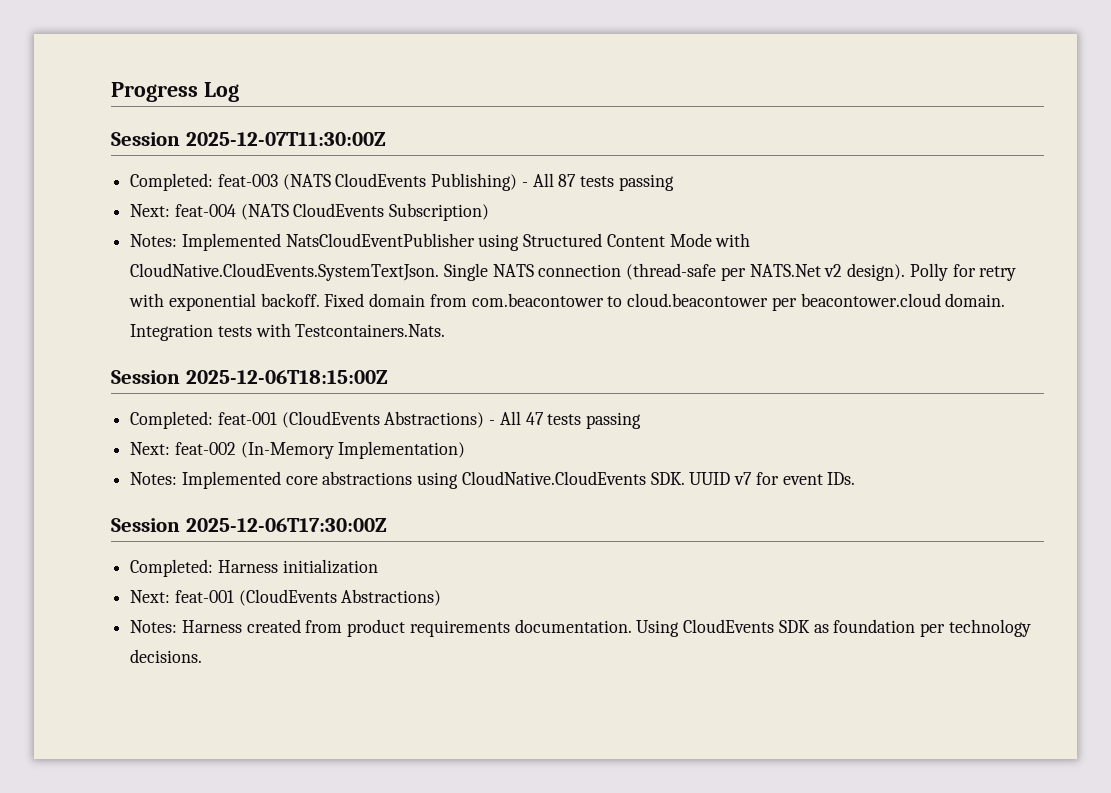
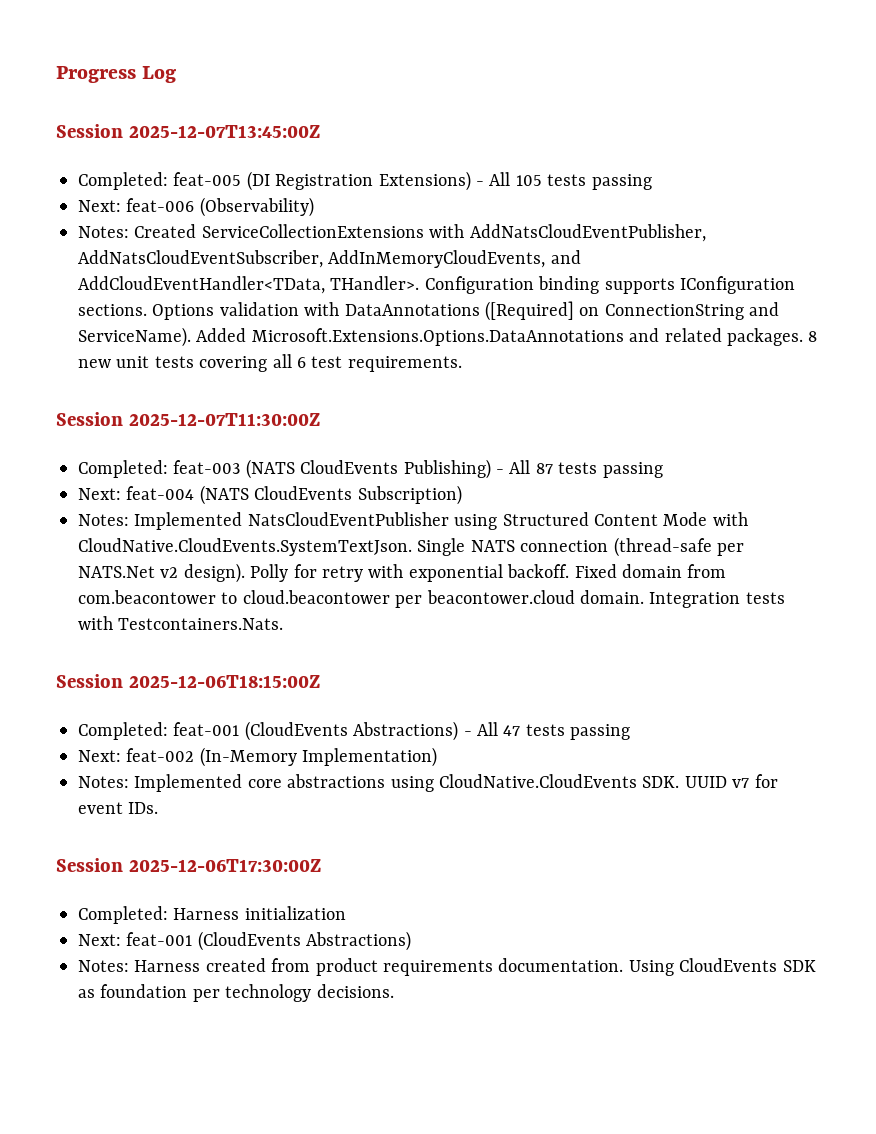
+ Session 2025-12-07T13:45:00Z
+ Completed: feat-005 (DI Registration Extensions) - All 105 tests passing
+ Next: feat-006 (Observability)
+ Notes: Created ServiceCollectionExtensions with AddNatsCloudEventPublisher, AddNatsCloudEventSubscriber, AddInMemoryCloudEvents, and AddCloudEventHandler<TData, THandler>. Configuration binding supports IConfiguration sections. Options validation with DataAnnotations ([Required] on ConnectionString and ServiceName). Added Microsoft.Extensions.Options.DataAnnotations and related packages. 8 new unit tests covering all 6 test requirements.

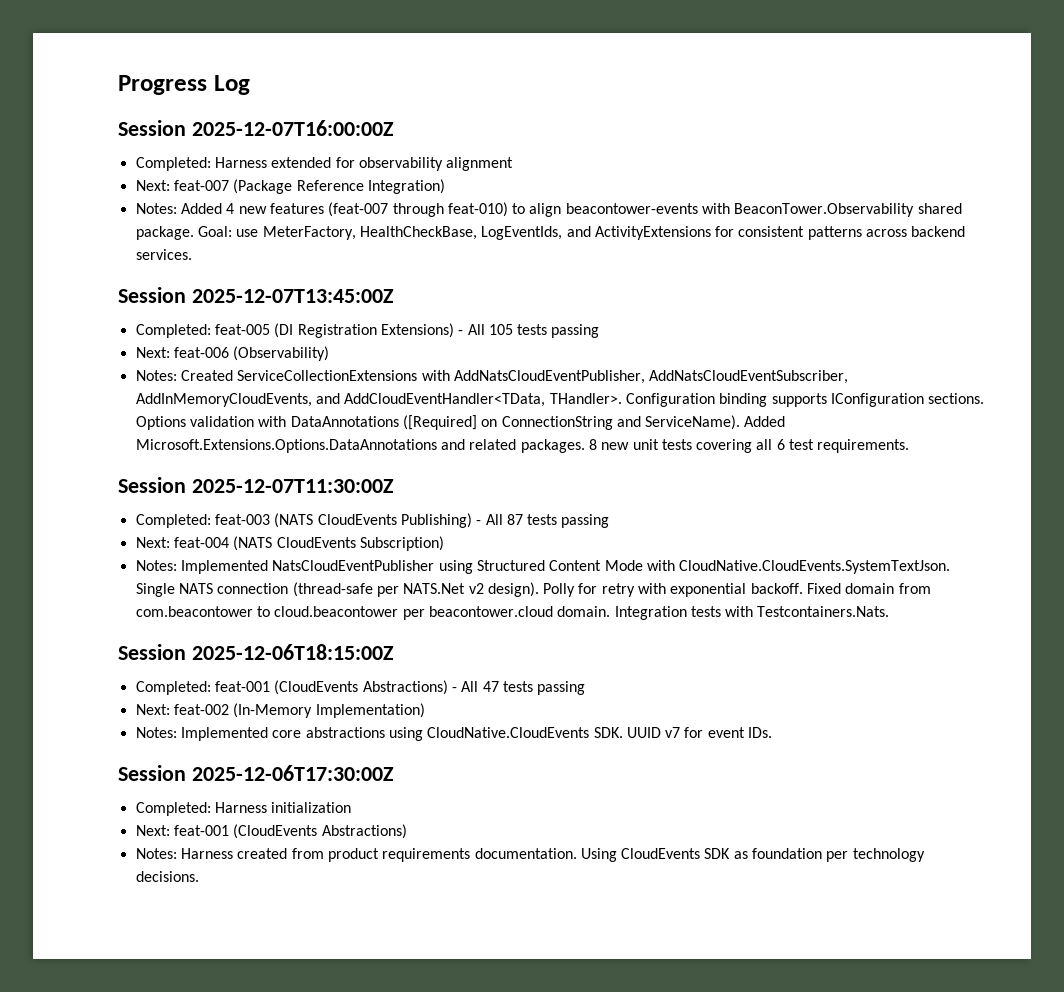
+ Session 2025-12-07T16:00:00Z
+ Completed: Harness extended for observability alignment
+ Next: feat-007 (Package Reference Integration)
+ Notes: Added 4 new features (feat-007 through feat-010) to align beacontower-events with BeaconTower.Observability shared package. Goal: use MeterFactory, HealthCheckBase, LogEventIds, and ActivityExtensions for consistent patterns across backend services.

